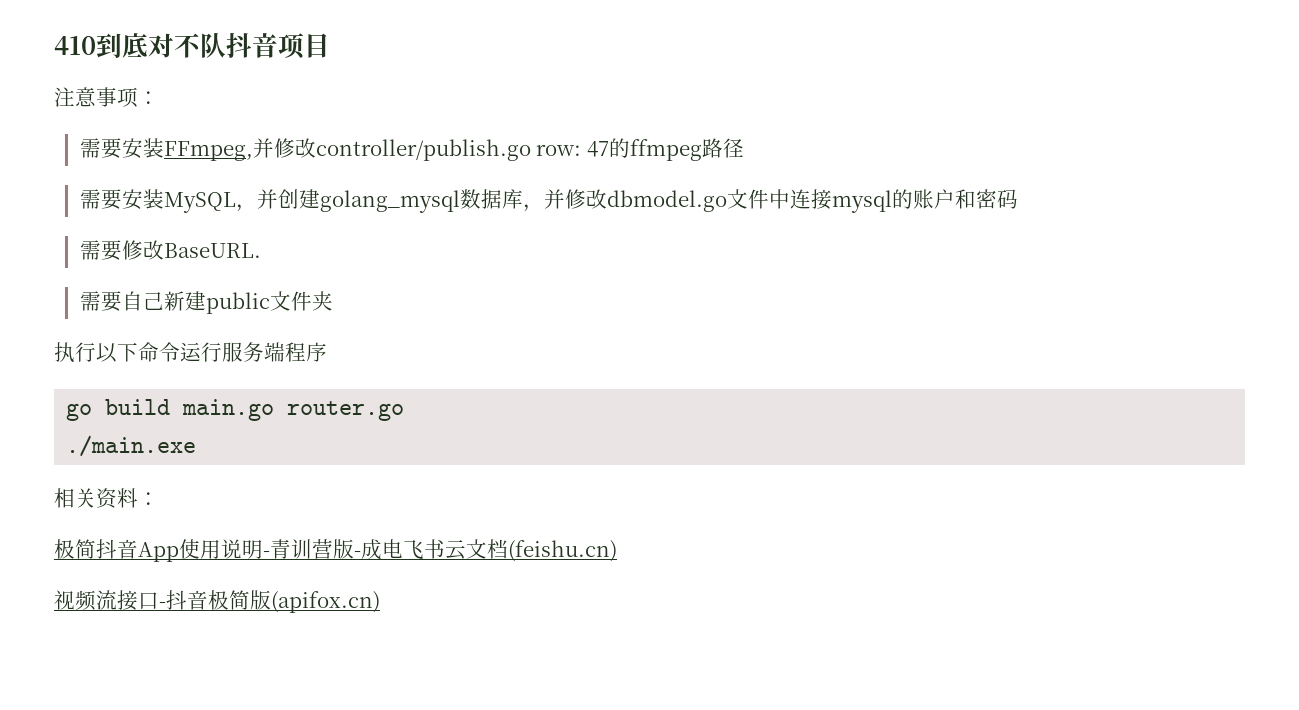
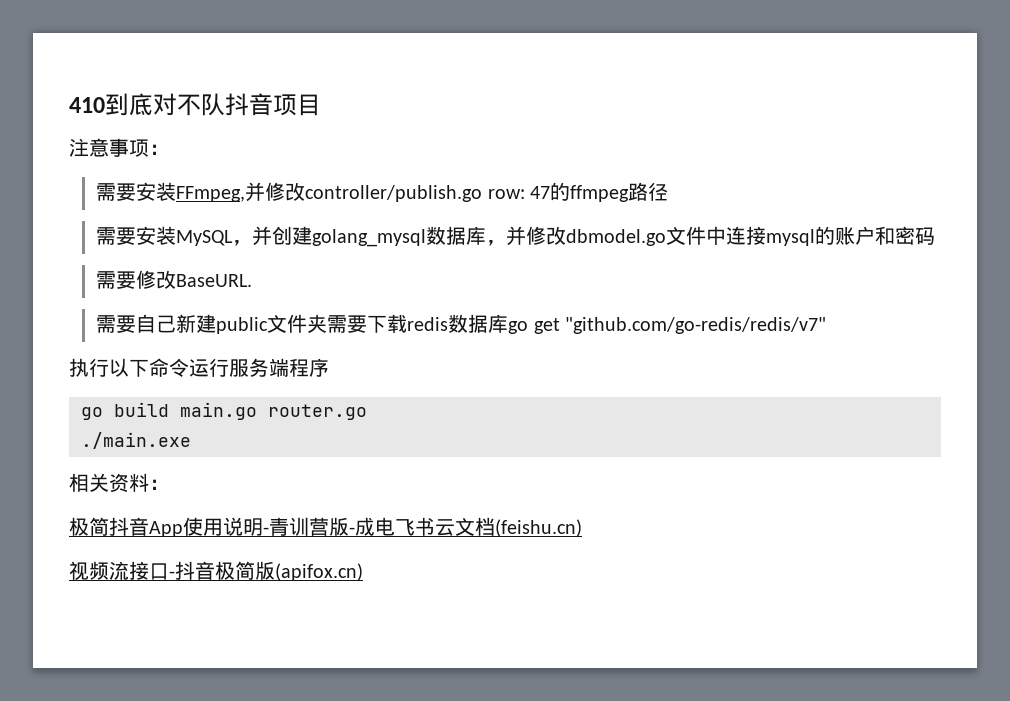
- 需要自己新建public文件夹
+ 需要自己新建public文件夹需要下载redis数据库go get "github.com/go-redis/redis/v7"

